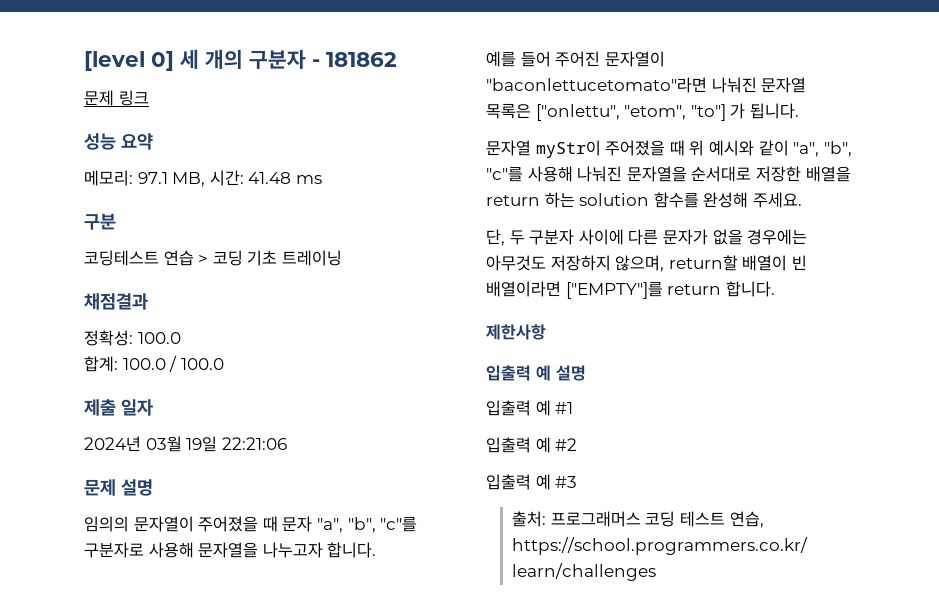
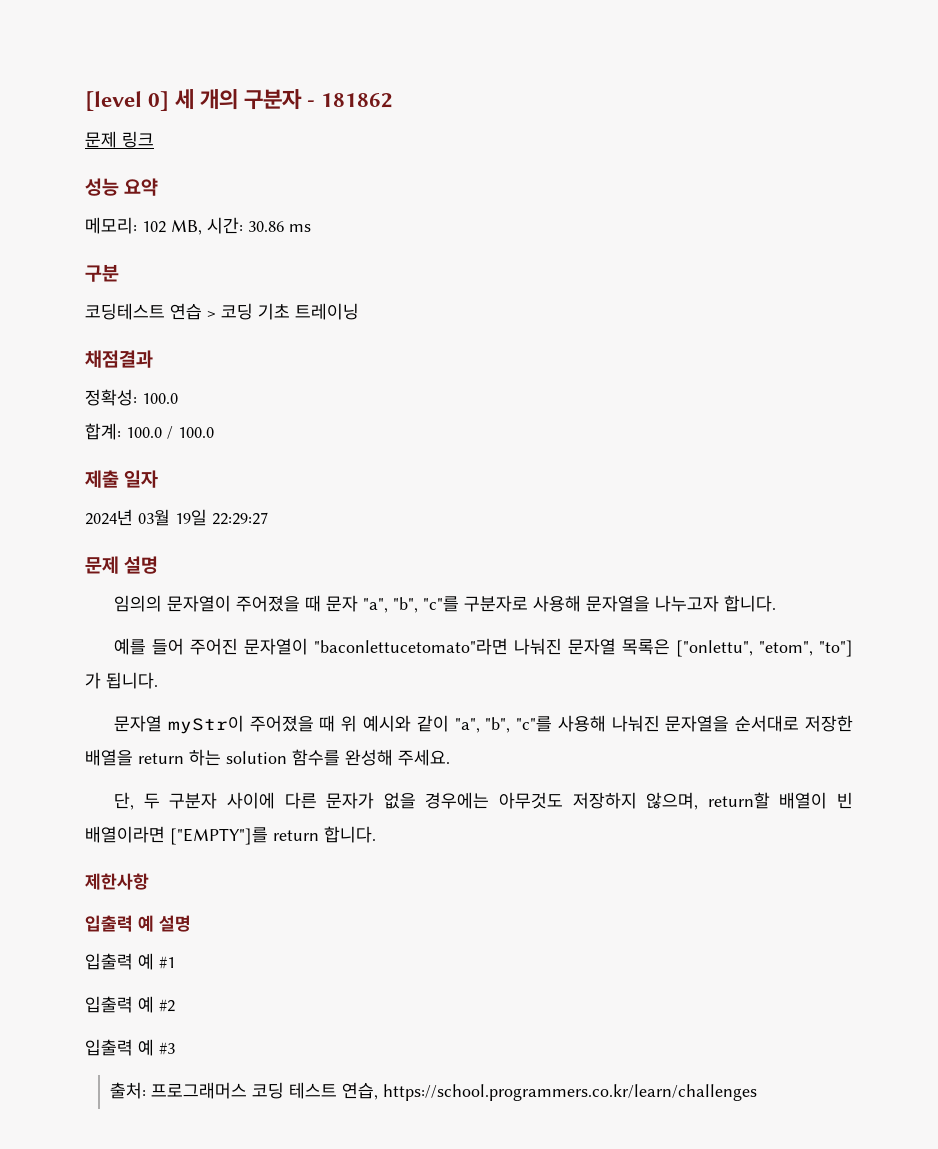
- 메모리: 97.1 MB, 시간: 41.48 ms
+ 메모리: 102 MB, 시간: 30.86 ms
- 2024년 03월 19일 22:21:06
+ 2024년 03월 19일 22:29:27

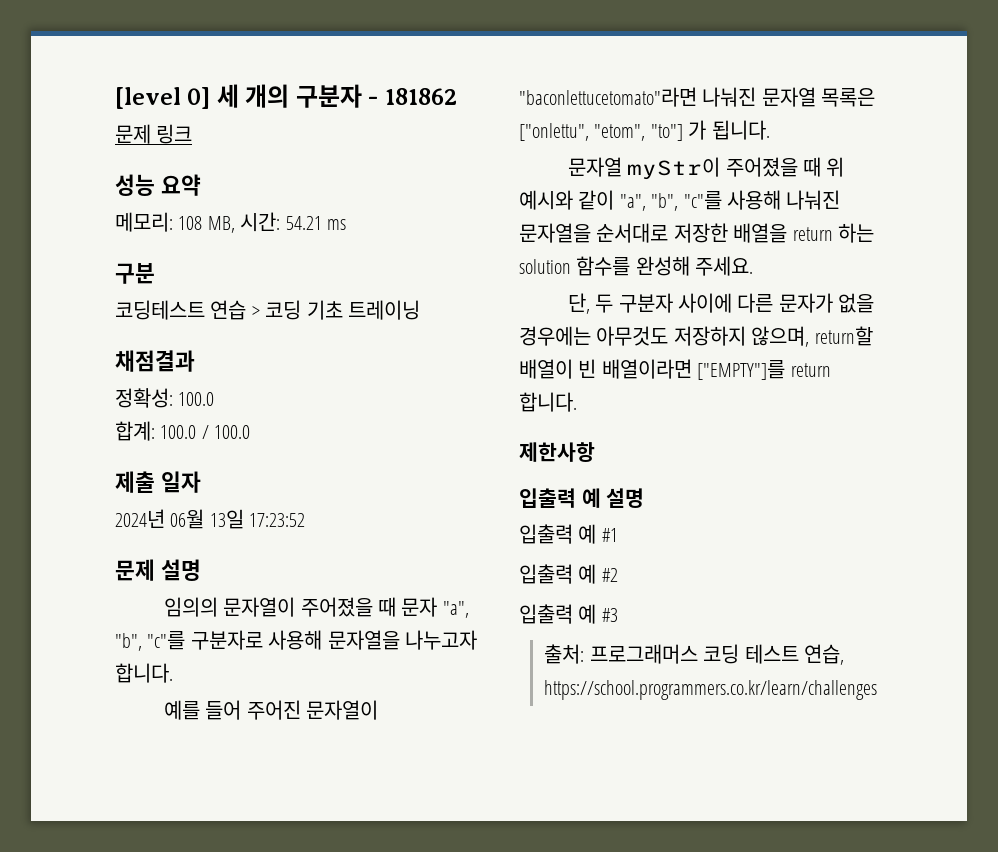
- 메모리: 102 MB, 시간: 30.86 ms
+ 메모리: 108 MB, 시간: 54.21 ms
- 2024년 03월 19일 22:29:27
+ 2024년 06월 13일 17:23:52

